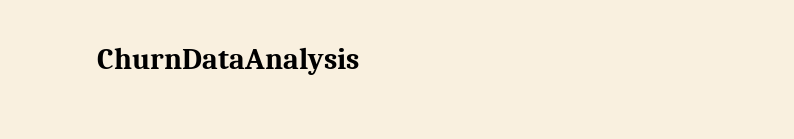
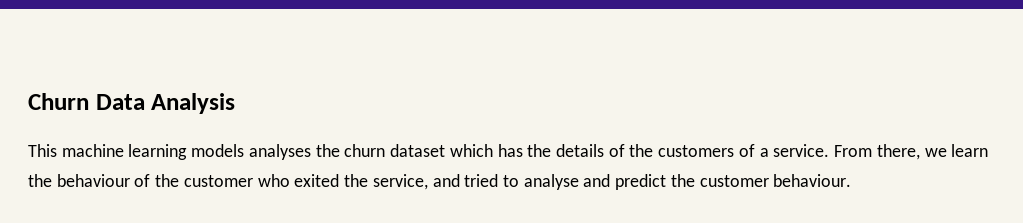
- ChurnDataAnalysis
+ Churn Data Analysis
+ This machine learning models analyses the churn dataset which has the details of the customers of a service. From there, we learn the behaviour of the customer who exited the service, and tried to analyse and predict the customer behaviour.

